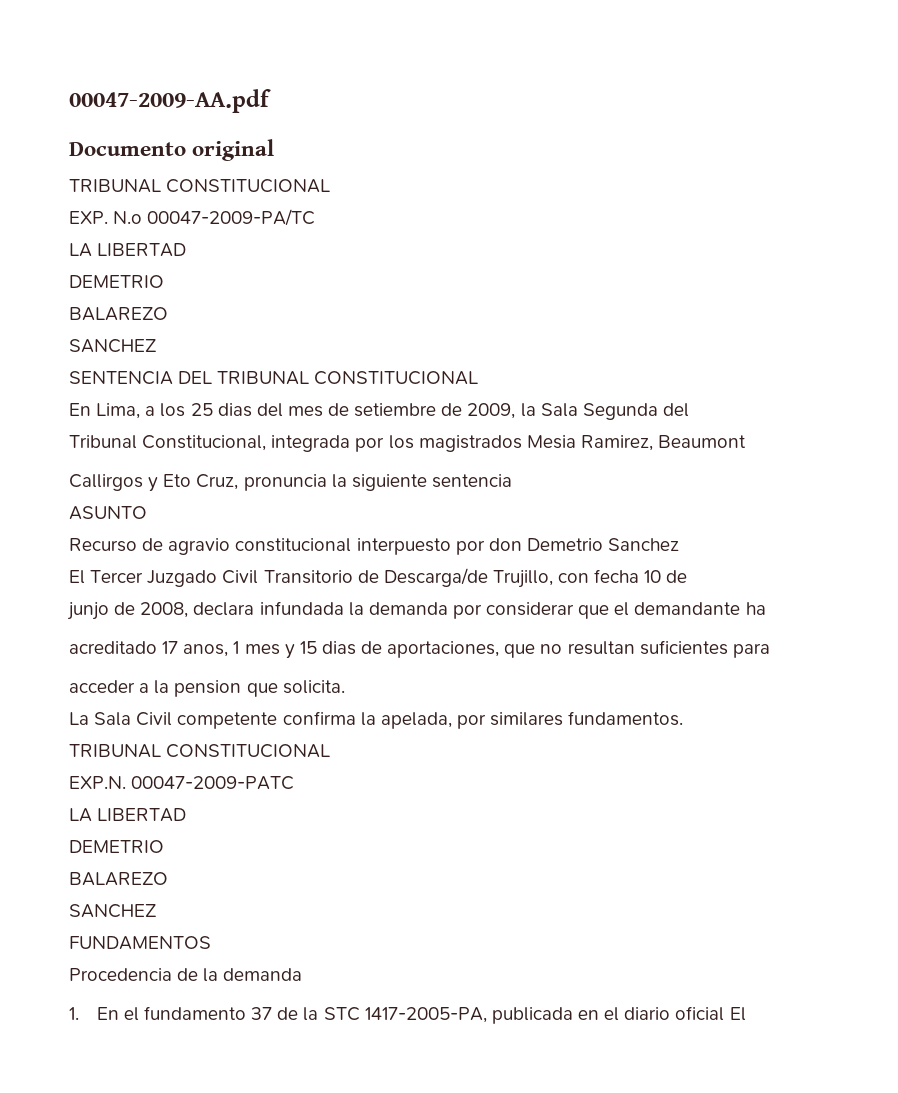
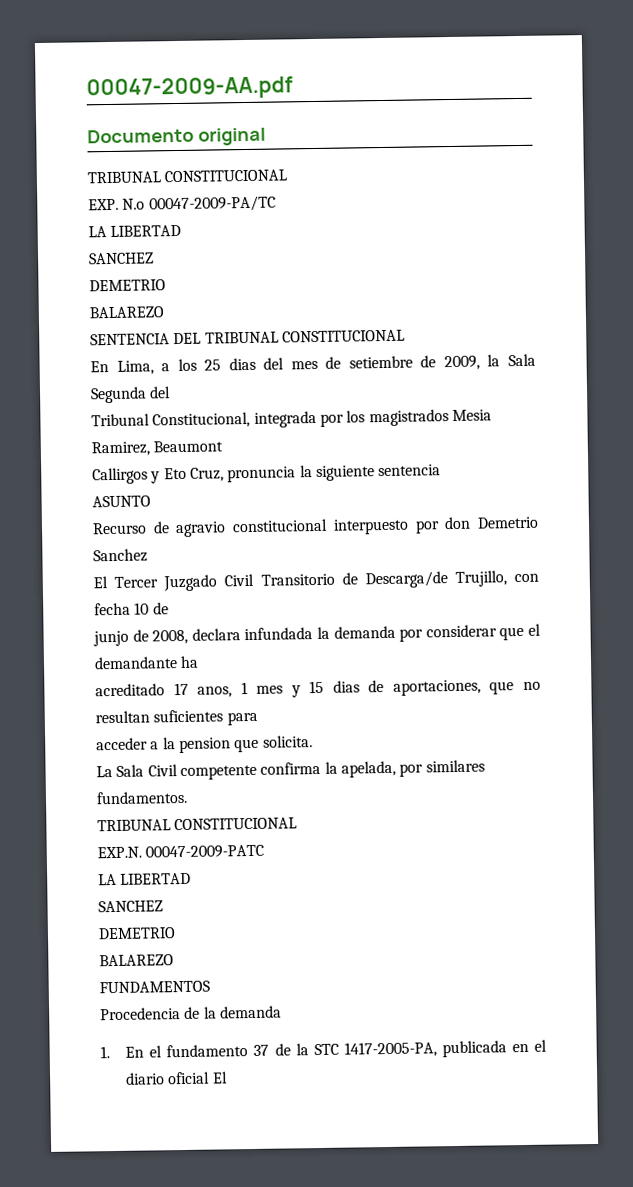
  EXP. N.o 00047-2009-PA/TC
  LA LIBERTAD
+ SANCHEZ
  DEMETRIO
  BALAREZO
- SANCHEZ
  EXP.N. 00047-2009-PATC
  LA LIBERTAD
+ SANCHEZ
  DEMETRIO
  BALAREZO
- SANCHEZ

